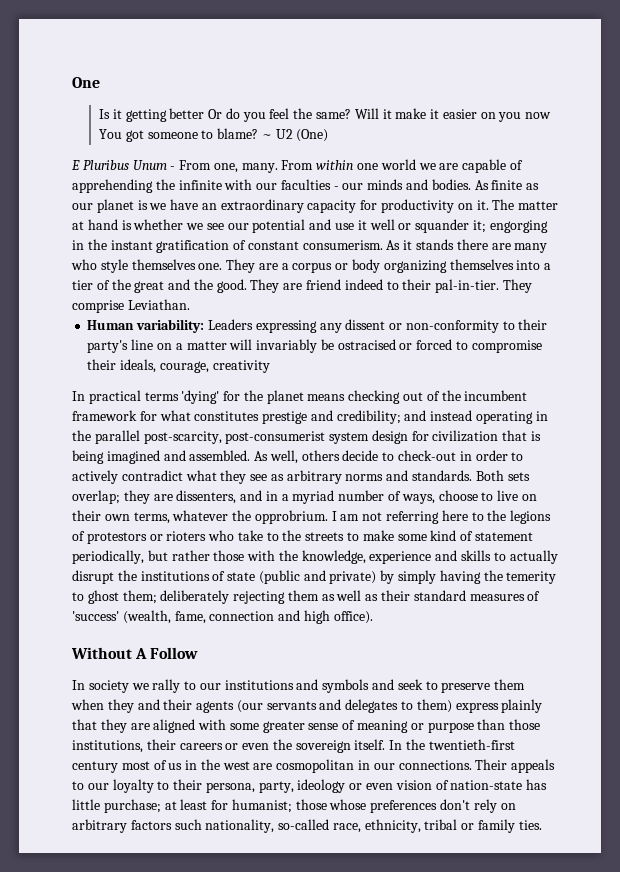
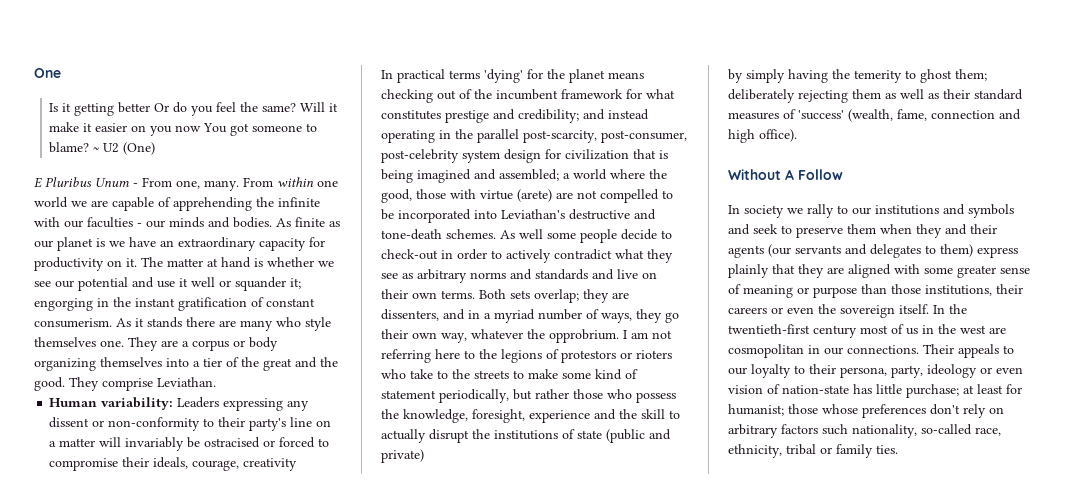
- They are friend indeed to their pal-in-tier. They comprise Leviathan.
+ They comprise Leviathan.
- In practical terms 'dying' for the planet means checking out of the incumbent framework for what constitutes prestige and credibility; and instead operating in the parallel post-scarcity, post-consumerist system design for civilization that is being imagined and assembled. As well, others decide to check-out in order to actively contradict what they see as arbitrary norms and standards.
+ In practical terms 'dying' for the planet means checking out of the incumbent framework for what constitutes prestige and credibility; and instead operating in the parallel post-scarcity, post-consumer, post-celebrity system design for civilization that is being imagined and assembled; a world where the good, those with virtue (arete) are not compelled to be incorporated into Leviathan's destructive and tone-death schemes. As well some people decide to check-out in order to actively contradict what they see as arbitrary norms and standards and live on their own terms.
- Both sets overlap; they are dissenters, and in a myriad number of ways, choose to live on their own terms, whatever the opprobrium.
+ Both sets overlap; they are dissenters, and in a myriad number of ways, they go their own way, whatever the opprobrium.
- I am not referring here to the legions of protestors or rioters who take to the streets to make some kind of statement periodically, but rather those with the knowledge, experience and skills to actually disrupt the institutions of state (public and private) by simply having the temerity to ghost them;
+ I am not referring here to the legions of protestors or rioters who take to the streets to make some kind of statement periodically, but rather those who possess the knowledge, foresight, experience and the skill to actually disrupt the institutions of state (public and private)
+ by simply having the temerity to ghost them;

